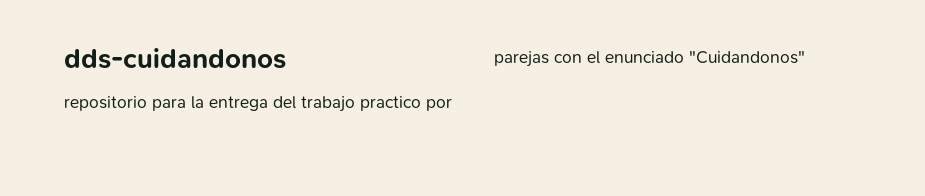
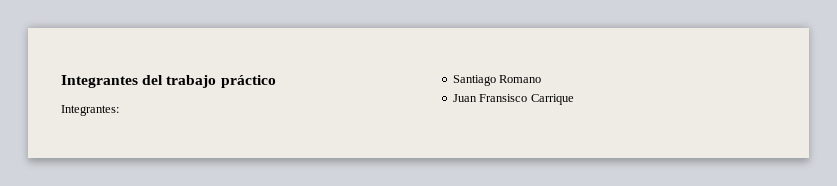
- dds-cuidandonos
- repositorio para la entrega del trabajo practico por parejas con el enunciado "Cuidandonos"
+ Integrantes del trabajo práctico
+ Integrantes:
+ Santiago Romano
+ Juan Fransisco Carrique

